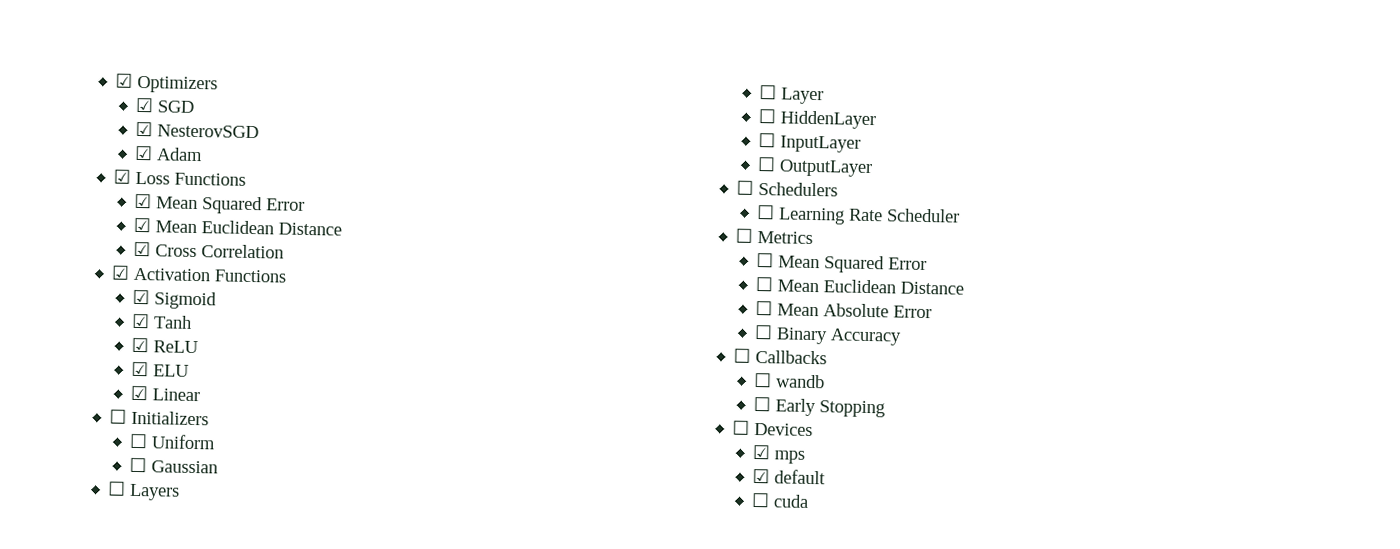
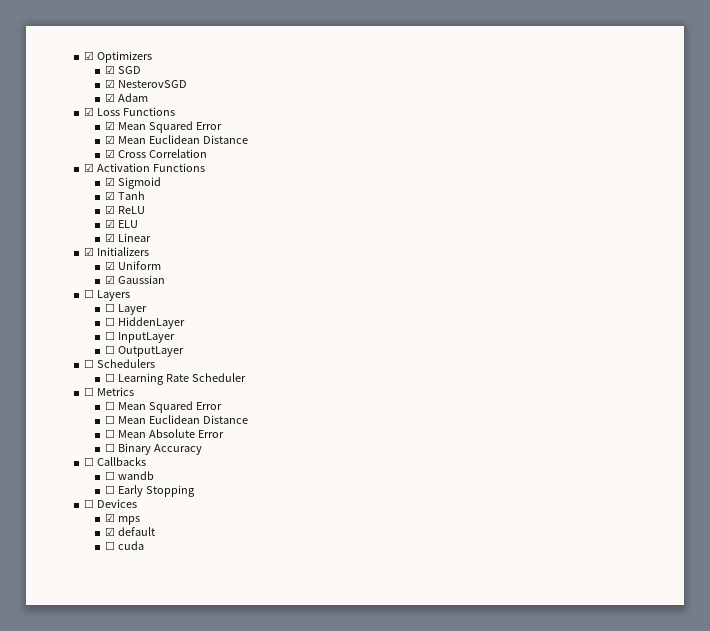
- ☐ Initializers
+ ☑ Initializers
- ☐ Uniform
+ ☑ Uniform
- ☐ Gaussian
+ ☑ Gaussian

